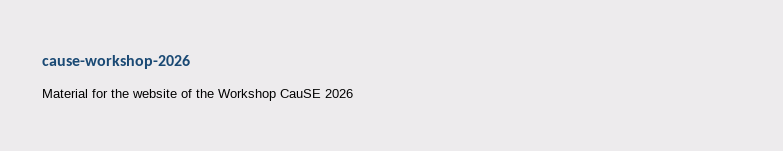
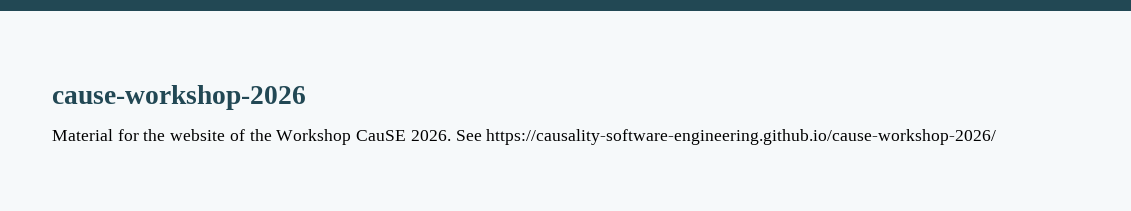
- Material for the website of the Workshop CauSE 2026
+ Material for the website of the Workshop CauSE 2026. See https://causality-software-engineering.github.io/cause-workshop-2026/

